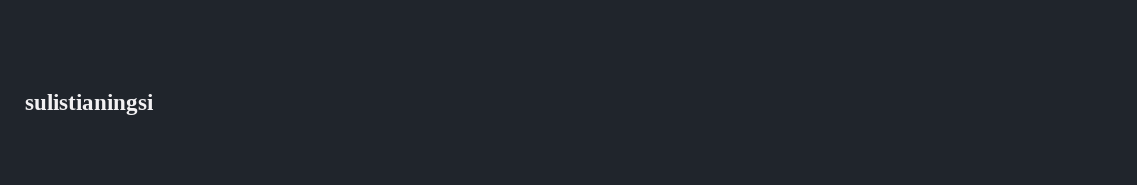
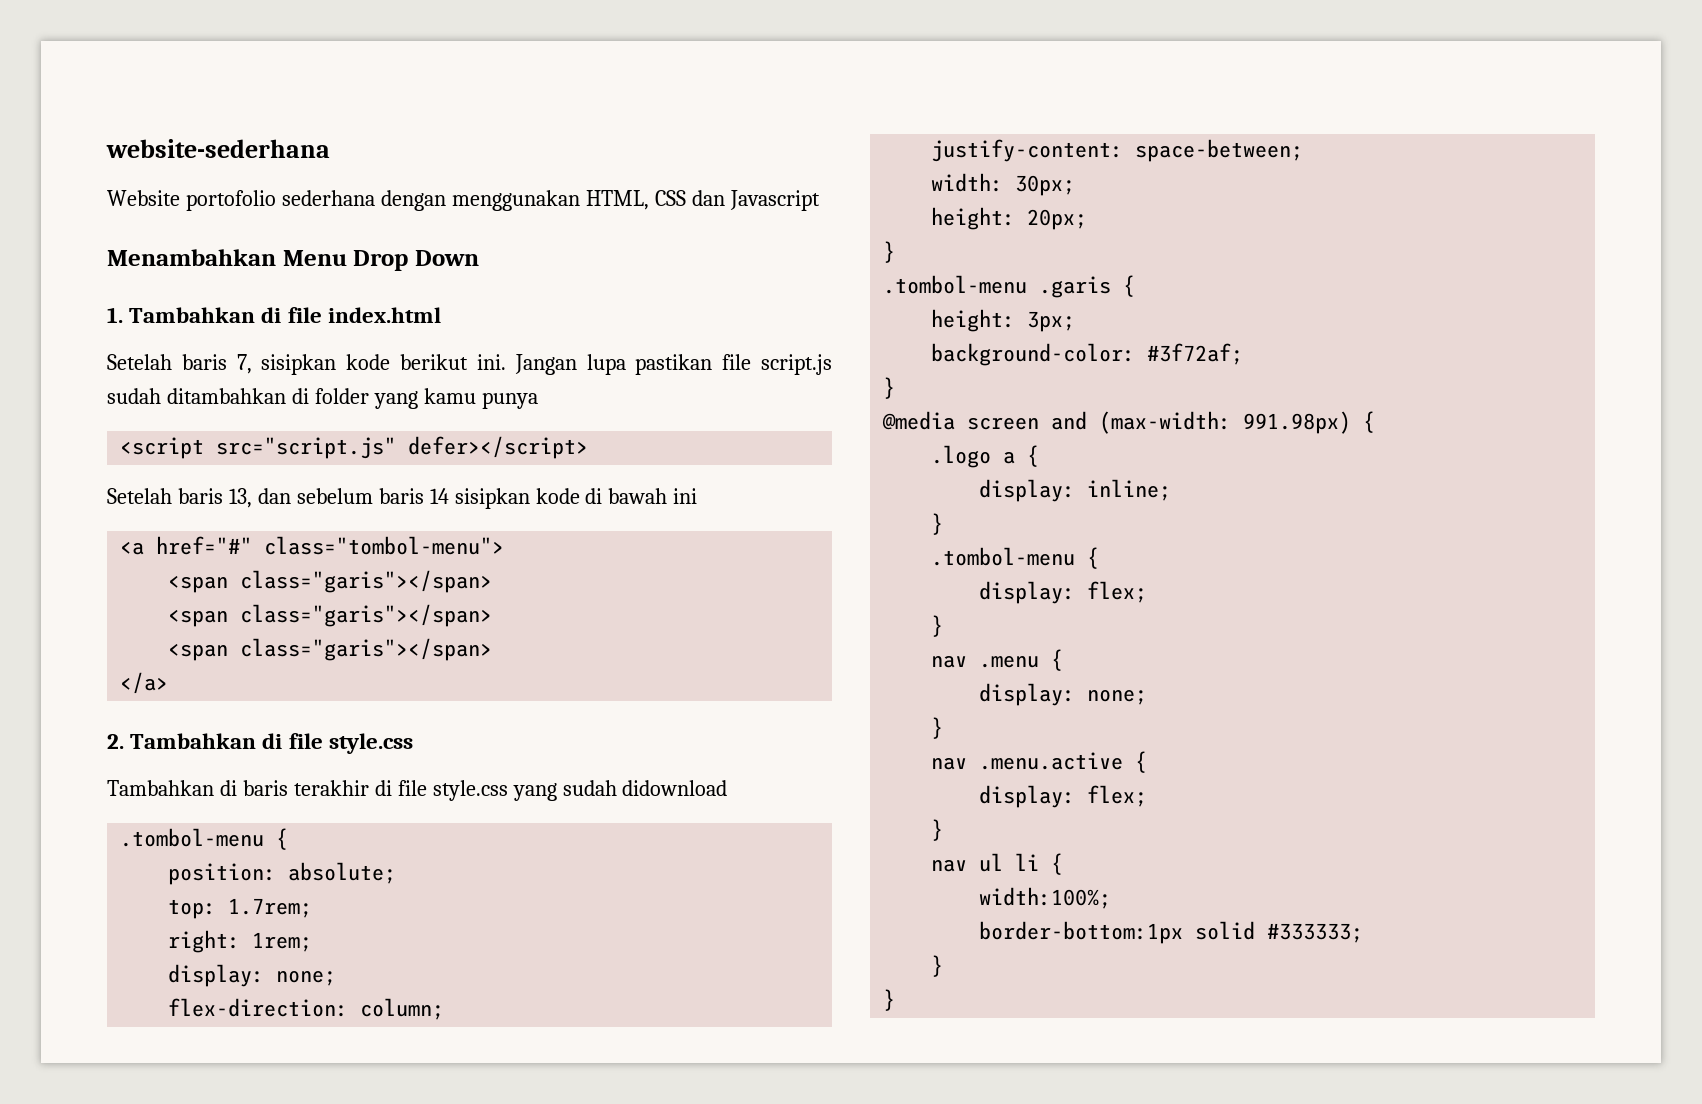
- sulistianingsi
+ website-sederhana
+ Website portofolio sederhana dengan menggunakan HTML, CSS dan Javascript
+ Menambahkan Menu Drop Down
+ 1. Tambahkan di file index.html
+ Setelah baris 7, sisipkan kode berikut ini. Jangan lupa pastikan file script.js sudah ditambahkan di folder yang kamu punya
+ <script src="script.js" defer></script>
+ Setelah baris 13, dan sebelum baris 14 sisipkan kode di bawah ini
+ <a href="#" class="tombol-menu">
+ <span class="garis"></span>
+ <span class="garis"></span>
+ <span class="garis"></span>
+ </a>
+ 2. Tambahkan di file style.css
+ Tambahkan di baris terakhir di file style.css yang sudah didownload
+ .tombol-menu {
+ position: absolute;
+ top: 1.7rem;
+ right: 1rem;
+ display: none;
+ flex-direction: column;
+ justify-content: space-between;
+ width: 30px;
+ height: 20px;
+ }
+ .tombol-menu .garis {
+ height: 3px;
+ background-color: #3f72af;
+ }
+ @media screen and (max-width: 991.98px) {
+ .logo a {
+ display: inline;
+ }
+ .tombol-menu {
+ display: flex;
+ }
+ nav .menu {
+ display: none;
+ }
+ nav .menu.active {
+ display: flex;
+ }
+ nav ul li {
+ width:100%;
+ border-bottom:1px solid #333333;
+ }
+ }

